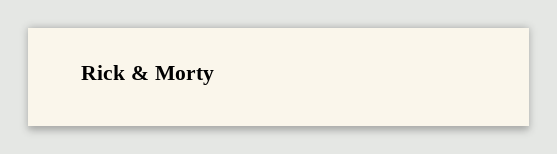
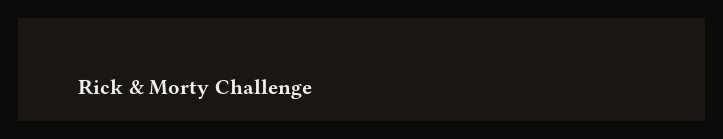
- Rick & Morty
+ Rick & Morty Challenge

